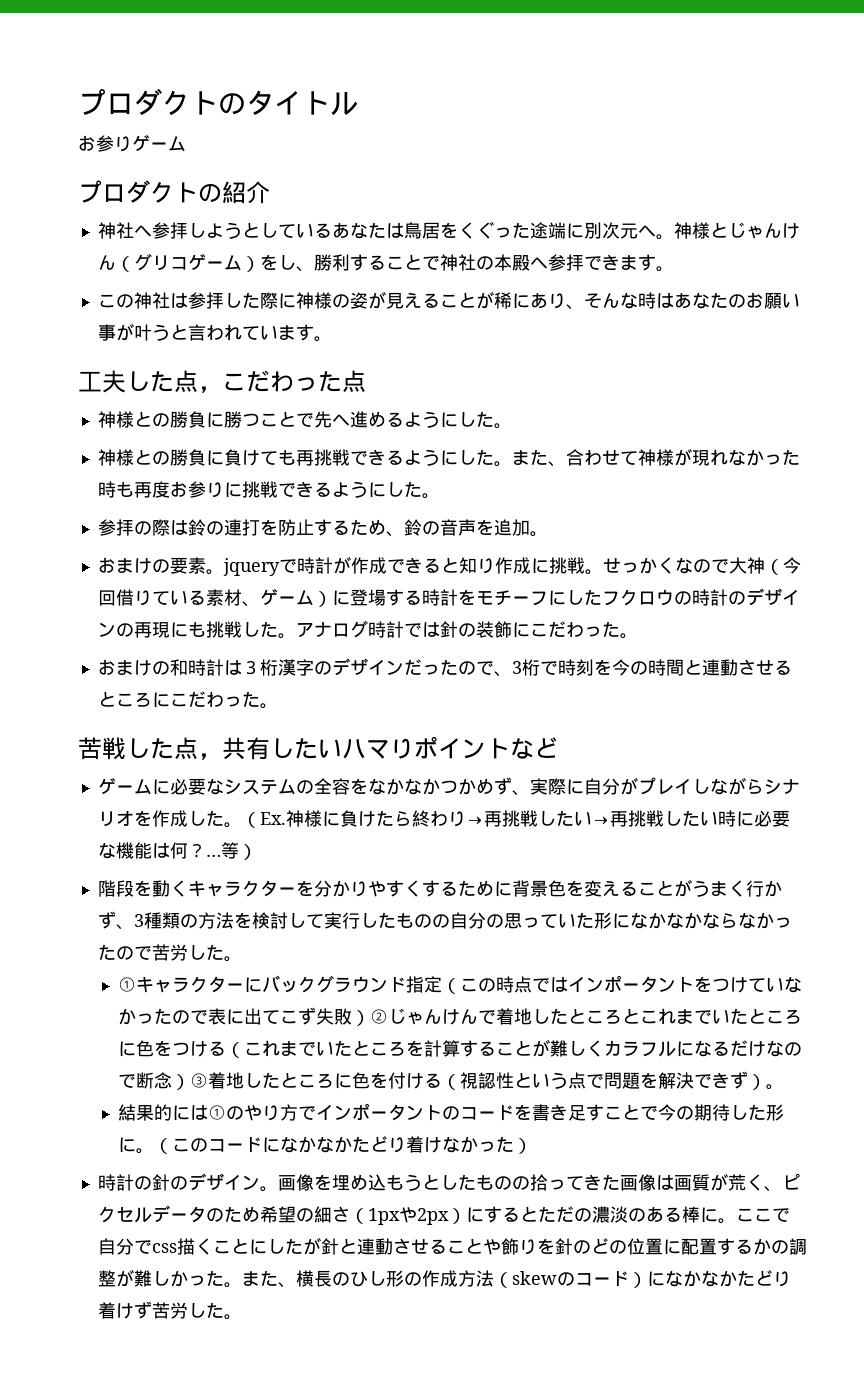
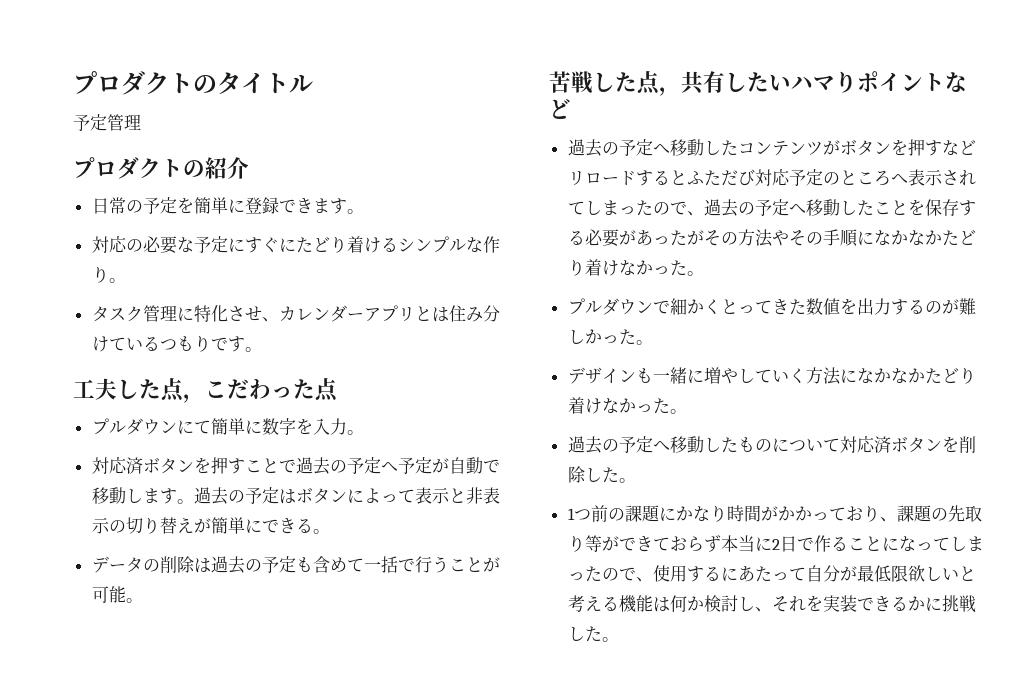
- お参りゲーム
+ 予定管理
- 神社へ参拝しようとしているあなたは鳥居をくぐった途端に別次元へ。神様とじゃんけん（グリコゲーム）をし、勝利することで神社の本殿へ参拝できます。
- この神社は参拝した際に神様の姿が見えることが稀にあり、そんな時はあなたのお願い事が叶うと言われています。
+ 日常の予定を簡単に登録できます。
+ 対応の必要な予定にすぐにたどり着けるシンプルな作り。
+ タスク管理に特化させ、カレンダーアプリとは住み分けているつもりです。
- 神様との勝負に勝つことで先へ進めるようにした。
- 神様との勝負に負けても再挑戦できるようにした。また、合わせて神様が現れなかった時も再度お参りに挑戦できるようにした。
- 参拝の際は鈴の連打を防止するため、鈴の音声を追加。
- おまけの要素。jqueryで時計が作成できると知り作成に挑戦。せっかくなので大神（今回借りている素材、ゲーム）に登場する時計をモチーフにしたフクロウの時計のデザインの再現にも挑戦した。アナログ時計では針の装飾にこだわった。
- おまけの和時計は３桁漢字のデザインだったので、3桁で時刻を今の時間と連動させるところにこだわった。
+ プルダウンにて簡単に数字を入力。
+ 対応済ボタンを押すことで過去の予定へ予定が自動で移動します。過去の予定はボタンによって表示と非表示の切り替えが簡単にできる。
+ データの削除は過去の予定も含めて一括で行うことが可能。
- ゲームに必要なシステムの全容をなかなかつかめず、実際に自分がプレイしながらシナリオを作成した。（Ex.神様に負けたら終わり→再挑戦したい→再挑戦したい時に必要な機能は何？…等）
- 階段を動くキャラクターを分かりやすくするために背景色を変えることがうまく行かず、3種類の方法を検討して実行したものの自分の思っていた形になかなかならなかったので苦労した。
- ①キャラクターにバックグラウンド指定（この時点ではインポータントをつけていなかったので表に出てこず失敗）②じゃんけんで着地したところとこれまでいたところに色をつける（これまでいたところを計算することが難しくカラフルになるだけなので断念）③着地したところに色を付ける（視認性という点で問題を解決できず）。
- 結果的には①のやり方でインポータントのコードを書き足すことで今の期待した形に。（このコードになかなかたどり着けなかった）
- 時計の針のデザイン。画像を埋め込もうとしたものの拾ってきた画像は画質が荒く、ピクセルデータのため希望の細さ（1pxや2px）にするとただの濃淡のある棒に。ここで自分でcss描くことにしたが針と連動させることや飾りを針のどの位置に配置するかの調整が難しかった。また、横長のひし形の作成方法（skewのコード）になかなかたどり着けず苦労した。
+ 過去の予定へ移動したコンテンツがボタンを押すなどリロードするとふただび対応予定のところへ表示されてしまったので、過去の予定へ移動したことを保存する必要があったがその方法やその手順になかなかたどり着けなかった。
+ プルダウンで細かくとってきた数値を出力するのが難しかった。
+ デザインも一緒に増やしていく方法になかなかたどり着けなかった。
+ 過去の予定へ移動したものについて対応済ボタンを削除した。
+ 1つ前の課題にかなり時間がかかっており、課題の先取り等ができておらず本当に2日で作ることになってしまったので、使用するにあたって自分が最低限欲しいと考える機能は何か検討し、それを実装できるかに挑戦した。

